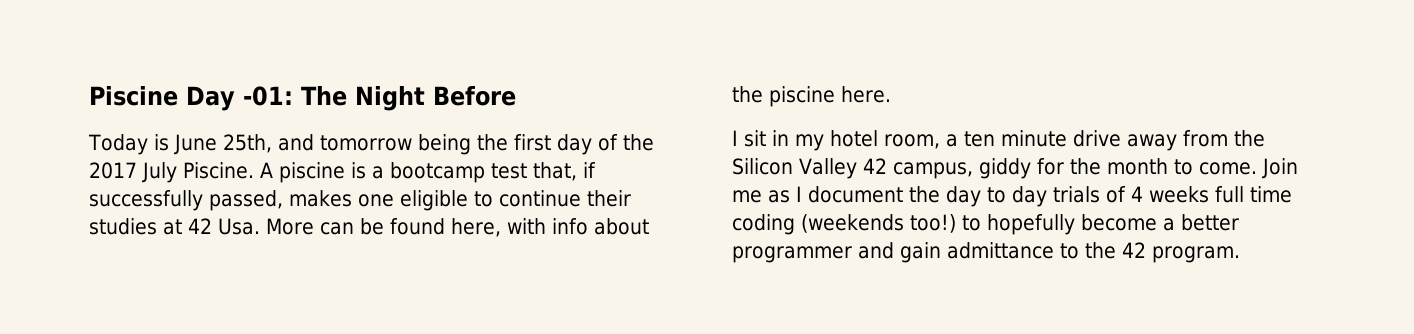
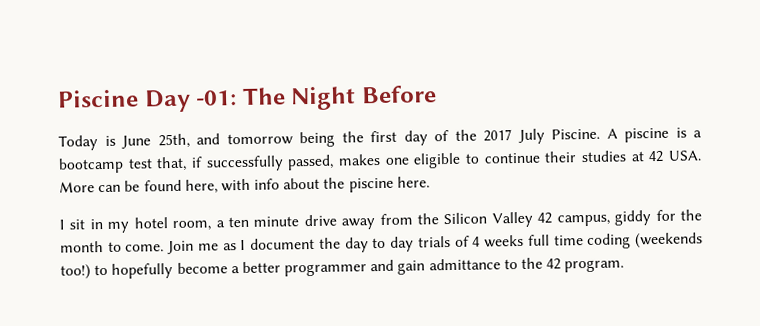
- A piscine is a bootcamp test that, if successfully passed, makes one eligible to continue their studies at 42 Usa. More can be found here, with info about the piscine here.
+ A piscine is a bootcamp test that, if successfully passed, makes one eligible to continue their studies at 42 USA. More can be found here, with info about the piscine here.

